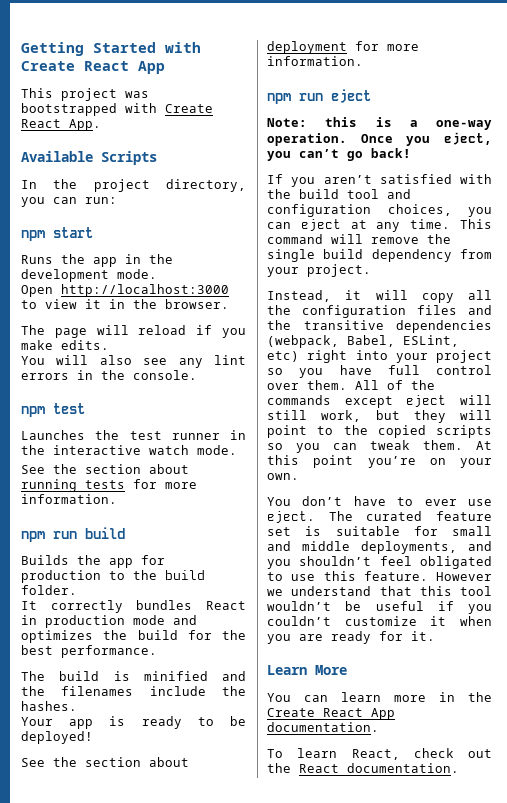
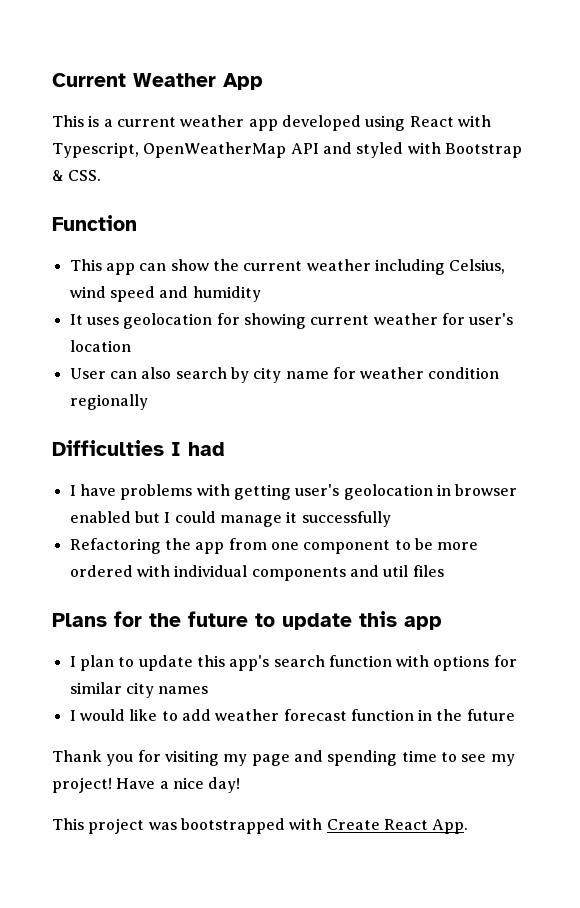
- Getting Started with Create React App
+ Current Weather App
+ This is a current weather app developed using React with Typescript, OpenWeatherMap API and styled with Bootstrap & CSS.
+ Function
+ This app can show the current weather including Celsius, wind speed and humidity
+ It uses geolocation for showing current weather for user's location
+ User can also search by city name for weather condition regionally
+ Difficulties I had
+ I have problems with getting user's geolocation in browser enabled but I could manage it successfully
+ Refactoring the app from one component to be more ordered with individual components and util files
+ Plans for the future to update this app
+ I plan to update this app's search function with options for similar city names
+ I would like to add weather forecast function in the future
+ Thank you for visiting my page and spending time to see my project! Have a nice day!
- Available Scripts
- In the project directory, you can run:
- npm start
- Runs the app in the development mode.
- Open http://localhost:3000 to view it in the browser.
- The page will reload if you make edits.
- You will also see any lint errors in the console.
- npm test
- Launches the test runner in the interactive watch mode.
- See the section about running tests for more information.
- npm run build
- Builds the app for production to the build folder.
- It correctly bundles React in production mode and optimizes the build for the best performance.
- The build is minified and the filenames include the hashes.
- Your app is ready to be deployed!
- See the section about deployment for more information.
- npm run eject
- Note: this is a one-way operation. Once you eject, you can’t go back!
- If you aren’t satisfied with the build tool and configuration choices, you can eject at any time. This command will remove the single build dependency from your project.
- Instead, it will copy all the configuration files and the transitive dependencies (webpack, Babel, ESLint, etc) right into your project so you have full control over them. All of the commands except eject will still work, but they will point to the copied scripts so you can tweak them. At this point you’re on your own.
- You don’t have to ever use eject. The curated feature set is suitable for small and middle deployments, and you shouldn’t feel obligated to use this feature. However we understand that this tool wouldn’t be useful if you couldn’t customize it when you are ready for it.
- Learn More
- You can learn more in the Create React App documentation.
- To learn React, check out the React documentation.

